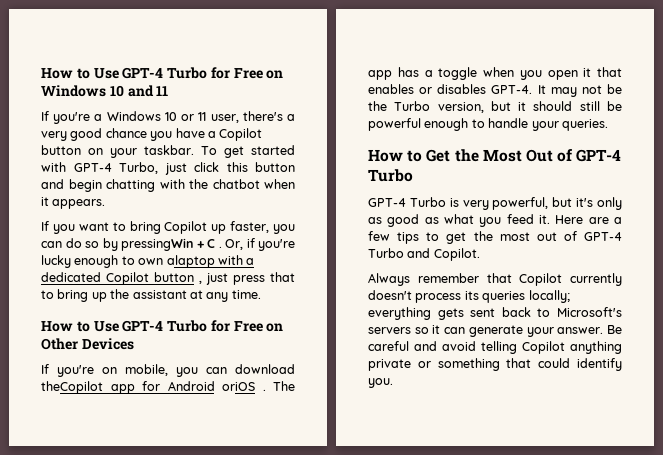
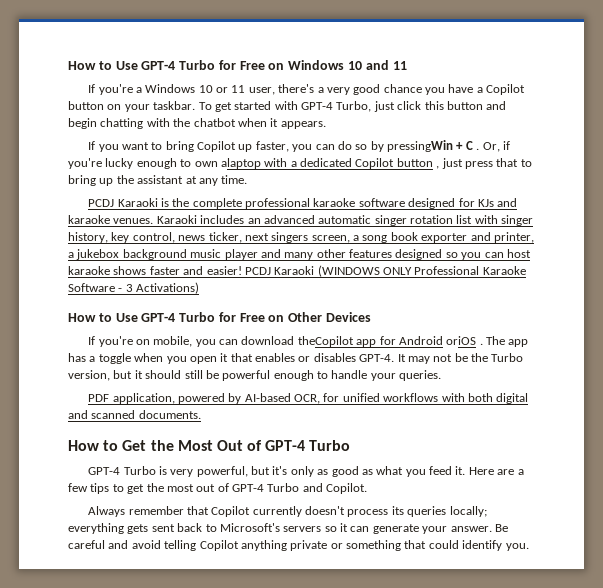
+ PCDJ Karaoki is the complete professional karaoke software designed for KJs and karaoke venues. Karaoki includes an advanced automatic singer rotation list with singer history, key control, news ticker, next singers screen, a song book exporter and printer, a jukebox background music player and many other features designed so you can host karaoke shows faster and easier! PCDJ Karaoki (WINDOWS ONLY Professional Karaoke Software - 3 Activations)
+ PDF application, powered by AI-based OCR, for unified workflows with both digital and scanned documents.

